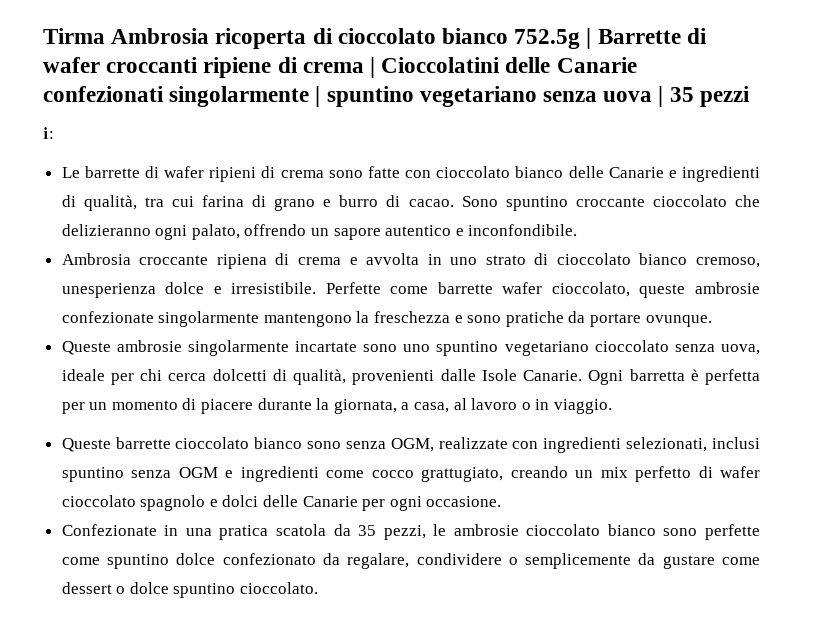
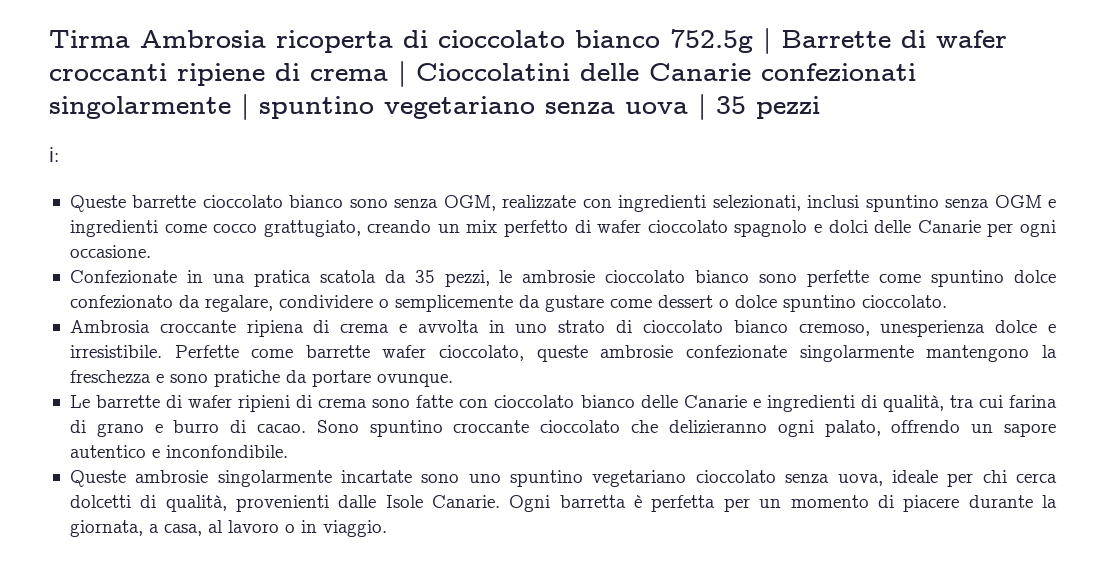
- Le barrette di wafer ripieni di crema sono fatte con cioccolato bianco delle Canarie e ingredienti di qualità, tra cui farina di grano e burro di cacao. Sono spuntino croccante cioccolato che delizieranno ogni palato, offrendo un sapore autentico e inconfondibile.
- Ambrosia croccante ripiena di crema e avvolta in uno strato di cioccolato bianco cremoso, unesperienza dolce e irresistibile. Perfette come barrette wafer cioccolato, queste ambrosie confezionate singolarmente mantengono la freschezza e sono pratiche da portare ovunque.
- Queste ambrosie singolarmente incartate sono uno spuntino vegetariano cioccolato senza uova, ideale per chi cerca dolcetti di qualità, provenienti dalle Isole Canarie. Ogni barretta è perfetta per un momento di piacere durante la giornata, a casa, al lavoro o in viaggio.
+ Ambrosia croccante ripiena di crema e avvolta in uno strato di cioccolato bianco cremoso, unesperienza dolce e irresistibile. Perfette come barrette wafer cioccolato, queste ambrosie confezionate singolarmente mantengono la freschezza e sono pratiche da portare ovunque.
+ Le barrette di wafer ripieni di crema sono fatte con cioccolato bianco delle Canarie e ingredienti di qualità, tra cui farina di grano e burro di cacao. Sono spuntino croccante cioccolato che delizieranno ogni palato, offrendo un sapore autentico e inconfondibile.
+ Queste ambrosie singolarmente incartate sono uno spuntino vegetariano cioccolato senza uova, ideale per chi cerca dolcetti di qualità, provenienti dalle Isole Canarie. Ogni barretta è perfetta per un momento di piacere durante la giornata, a casa, al lavoro o in viaggio.

